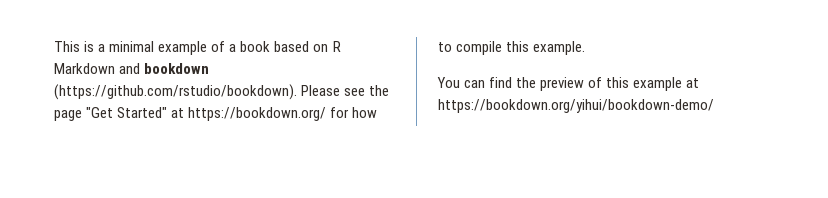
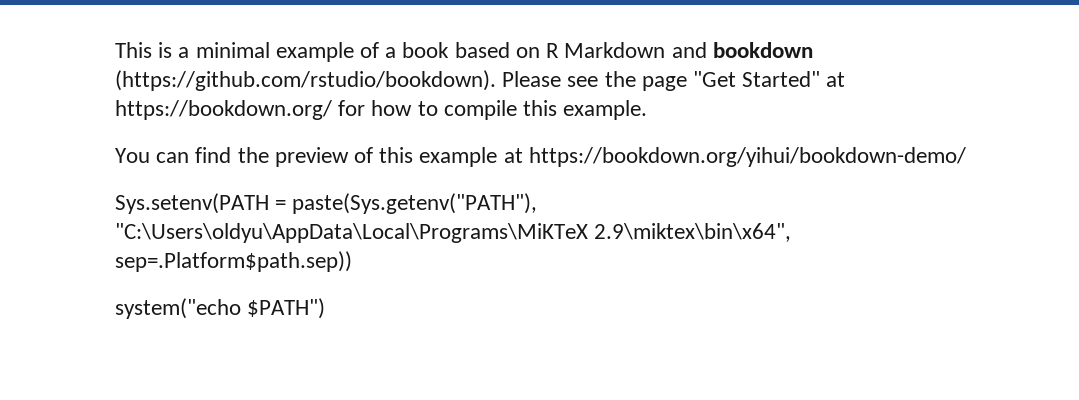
+ Sys.setenv(PATH = paste(Sys.getenv("PATH"), "C:\Users\oldyu\AppData\Local\Programs\MiKTeX 2.9\miktex\bin\x64", sep=.Platform$path.sep))
+ system("echo $PATH")

